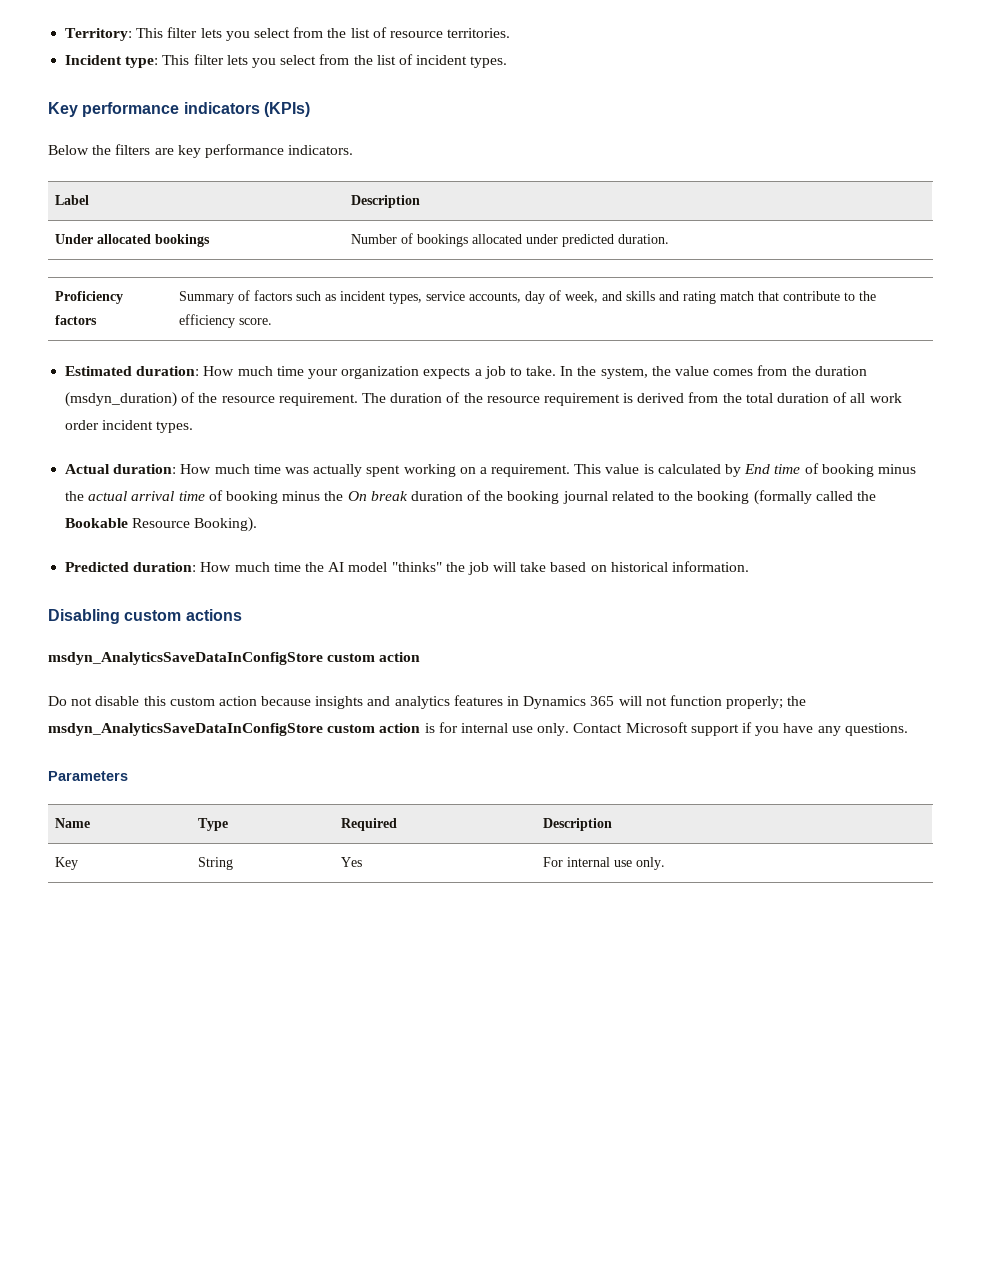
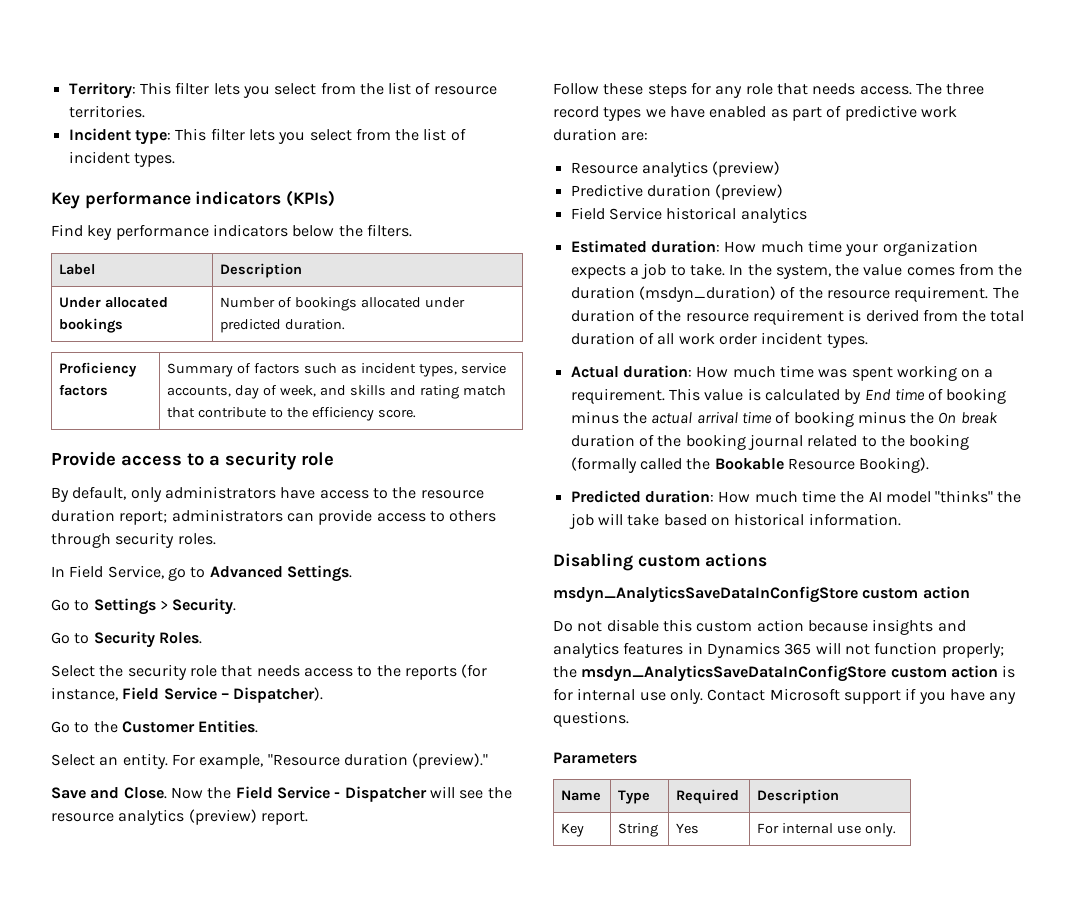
- Below the filters are key performance indicators.
+ Find key performance indicators below the filters.
+ Provide access to a security role
+ By default, only administrators have access to the resource duration report; administrators can provide access to others through security roles.
+ In Field Service, go to Advanced Settings.
+ Go to Settings > Security.
+ Go to Security Roles.
+ Select the security role that needs access to the reports (for instance, Field Service – Dispatcher).
+ Go to the Customer Entities.
+ Select an entity. For example, "Resource duration (preview)."
+ Save and Close. Now the Field Service - Dispatcher will see the resource analytics (preview) report.
+ Follow these steps for any role that needs access. The three record types we have enabled as part of predictive work duration are:
+ Resource analytics (preview)
+ Predictive duration (preview)
+ Field Service historical analytics
- Actual duration: How much time was actually spent working on a requirement.
+ Actual duration: How much time was spent working on a requirement.

